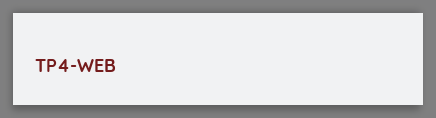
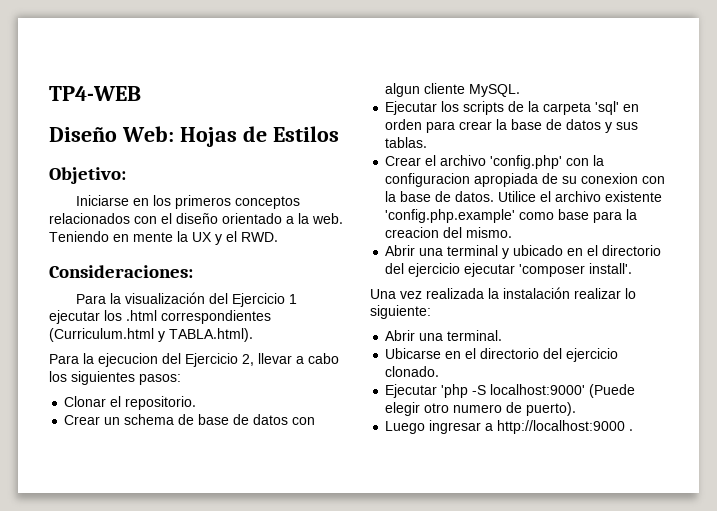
+ Diseño Web: Hojas de Estilos
+ Objetivo:
+ Iniciarse en los primeros conceptos relacionados con el diseño orientado a la web. Teniendo en mente la UX y el RWD.
+ Consideraciones:
+ Para la visualización del Ejercicio 1 ejecutar los .html correspondientes (Curriculum.html y TABLA.html).
+ Para la ejecucion del Ejercicio 2, llevar a cabo los siguientes pasos:
+ Clonar el repositorio.
+ Crear un schema de base de datos con algun cliente MySQL.
+ Ejecutar los scripts de la carpeta 'sql' en orden para crear la base de datos y sus tablas.
+ Crear el archivo 'config.php' con la configuracion apropiada de su conexion con la base de datos. Utilice el archivo existente 'config.php.example' como base para la creacion del mismo.
+ Abrir una terminal y ubicado en el directorio del ejercicio ejecutar 'composer install'.
+ Una vez realizada la instalación realizar lo siguiente:
+ Abrir una terminal.
+ Ubicarse en el directorio del ejercicio clonado.
+ Ejecutar 'php -S localhost:9000' (Puede elegir otro numero de puerto).
+ Luego ingresar a http://localhost:9000 .

